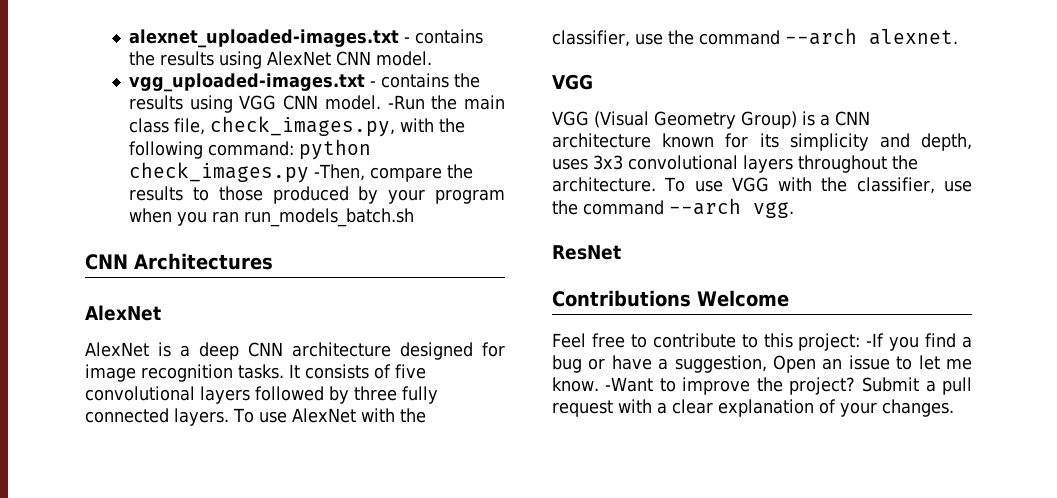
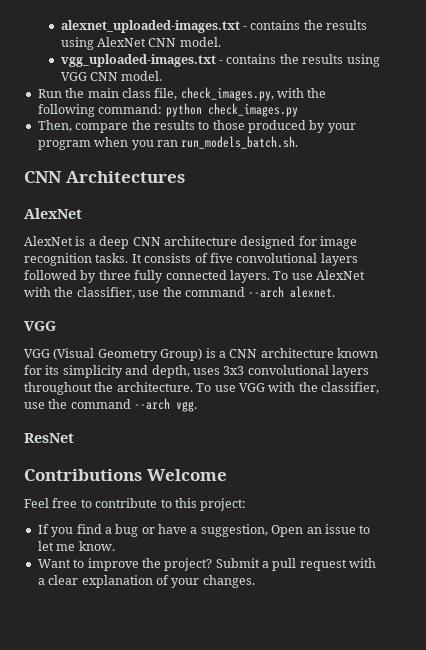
- vgg_uploaded-images.txt - contains the results using VGG CNN model. -Run the main class file, check_images.py, with the following command: python check_images.py -Then, compare the results to those produced by your program when you ran run_models_batch.sh
+ vgg_uploaded-images.txt - contains the results using VGG CNN model.
+ Run the main class file, check_images.py, with the following command: python check_images.py
+ Then, compare the results to those produced by your program when you ran run_models_batch.sh.
- Feel free to contribute to this project: -If you find a bug or have a suggestion, Open an issue to let me know. -Want to improve the project?
+ Feel free to contribute to this project:
+ If you find a bug or have a suggestion, Open an issue to let me know.
+ Want to improve the project?

